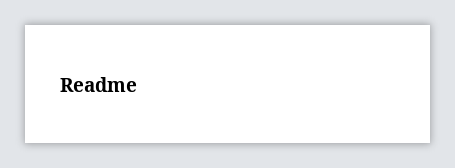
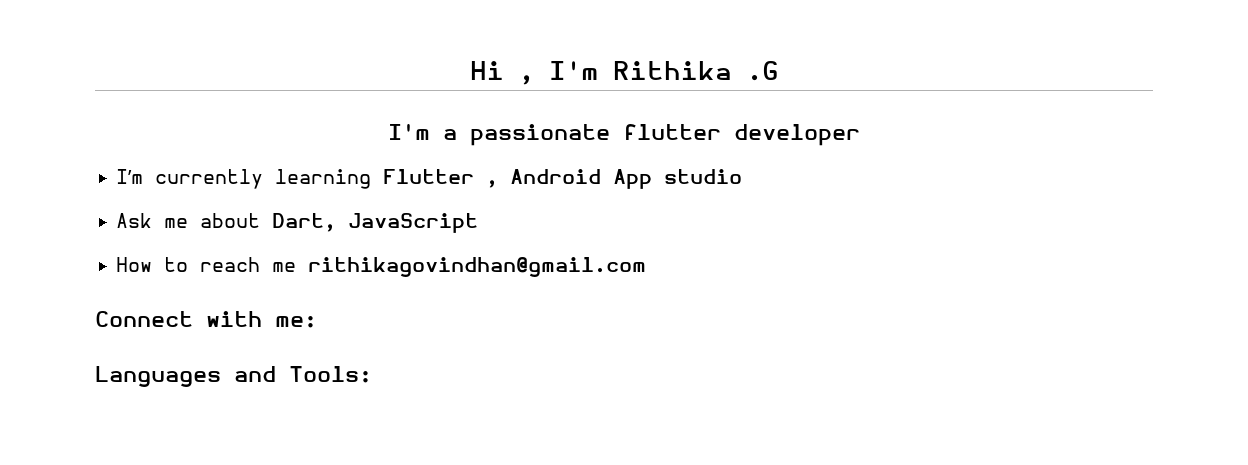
- Readme
+ Hi , I'm Rithika .G
+ I'm a passionate flutter developer
+ I’m currently learning Flutter , Android App studio
+ Ask me about Dart, JavaScript
+ How to reach me rithikagovindhan@gmail.com
+ Connect with me:
+ Languages and Tools:

